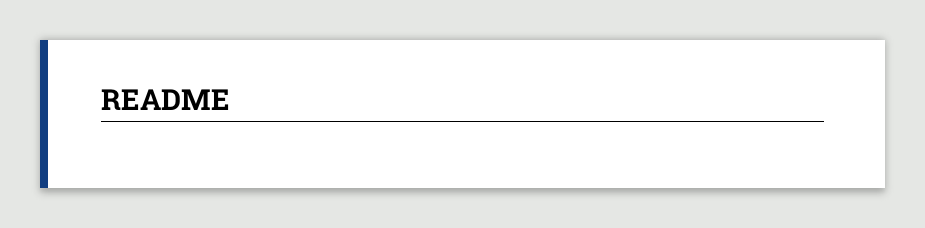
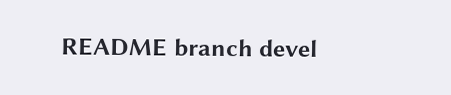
- README
+ README branch devel

